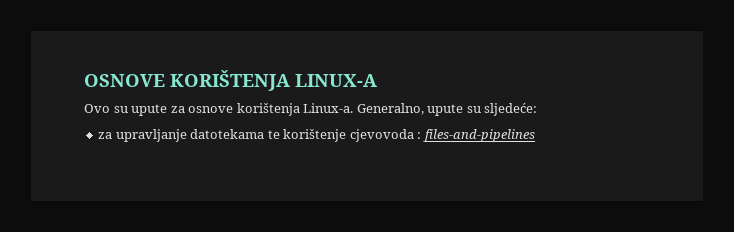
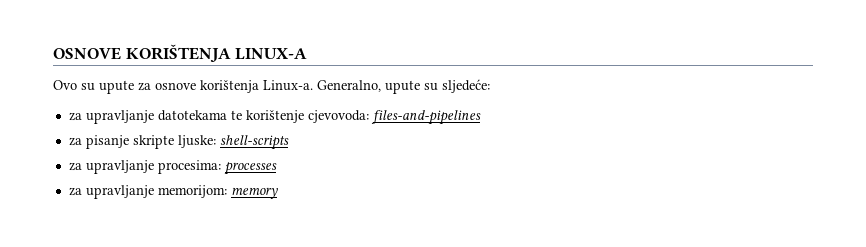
- za upravljanje datotekama te korištenje cjevovoda : files-and-pipelines
+ za upravljanje datotekama te korištenje cjevovoda: files-and-pipelines
+ za pisanje skripte ljuske: shell-scripts
+ za upravljanje procesima: processes
+ za upravljanje memorijom: memory

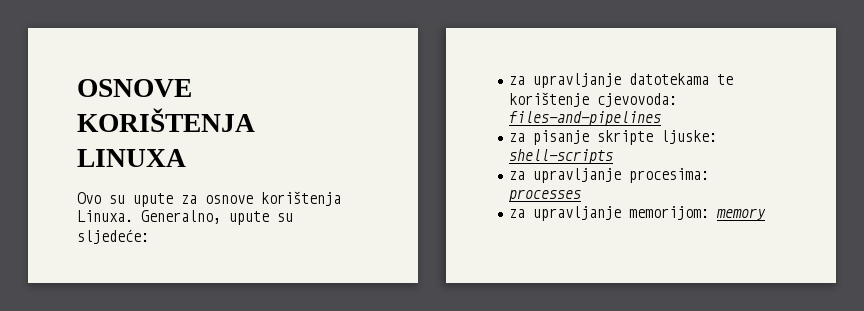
- OSNOVE KORIŠTENJA LINUX-A
+ OSNOVE KORIŠTENJA LINUXA
- Ovo su upute za osnove korištenja Linux-a.
+ Ovo su upute za osnove korištenja Linuxa.

